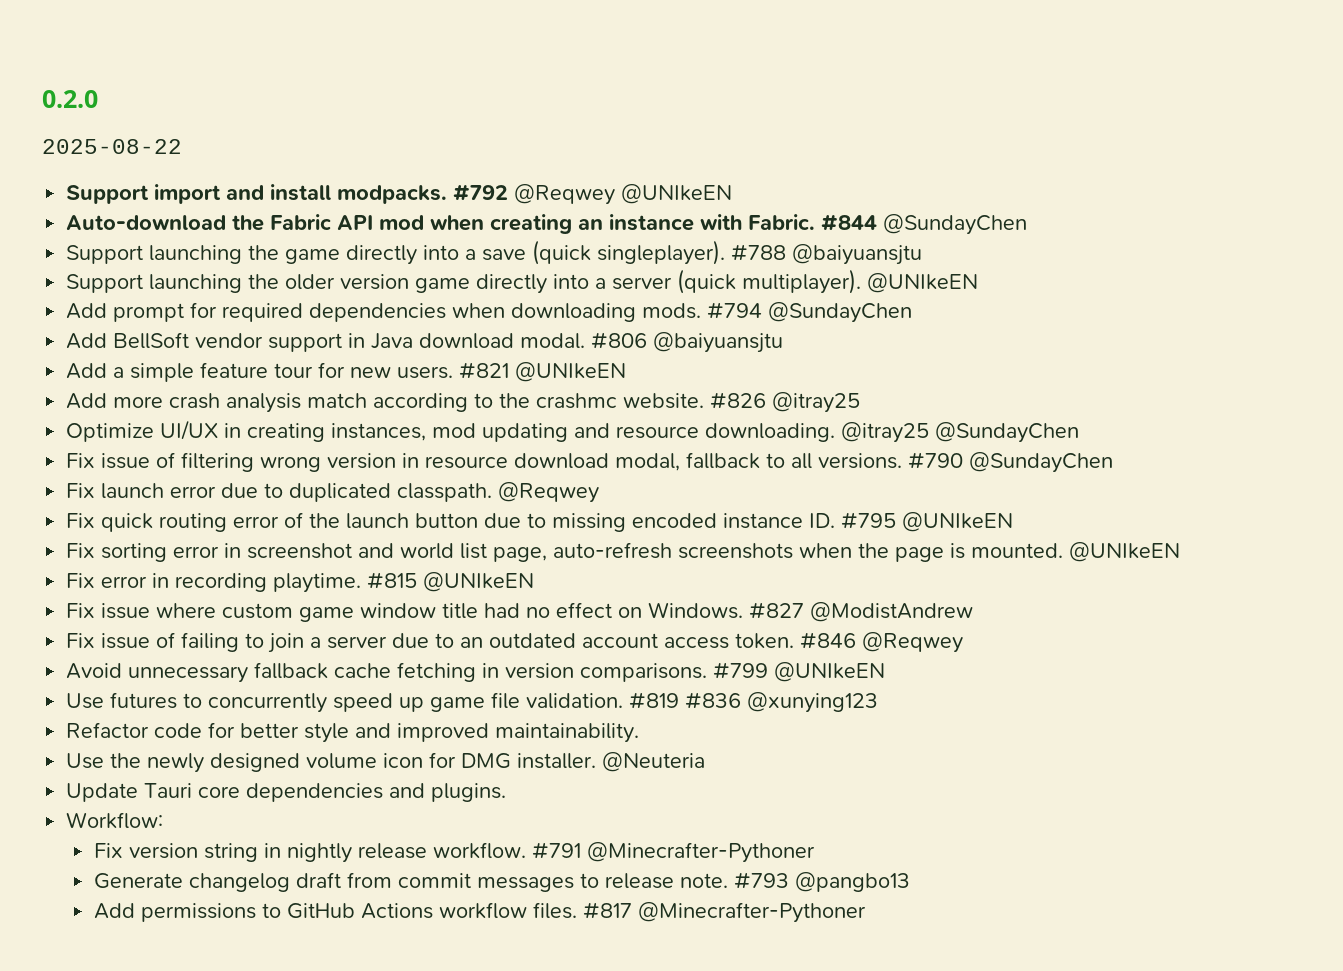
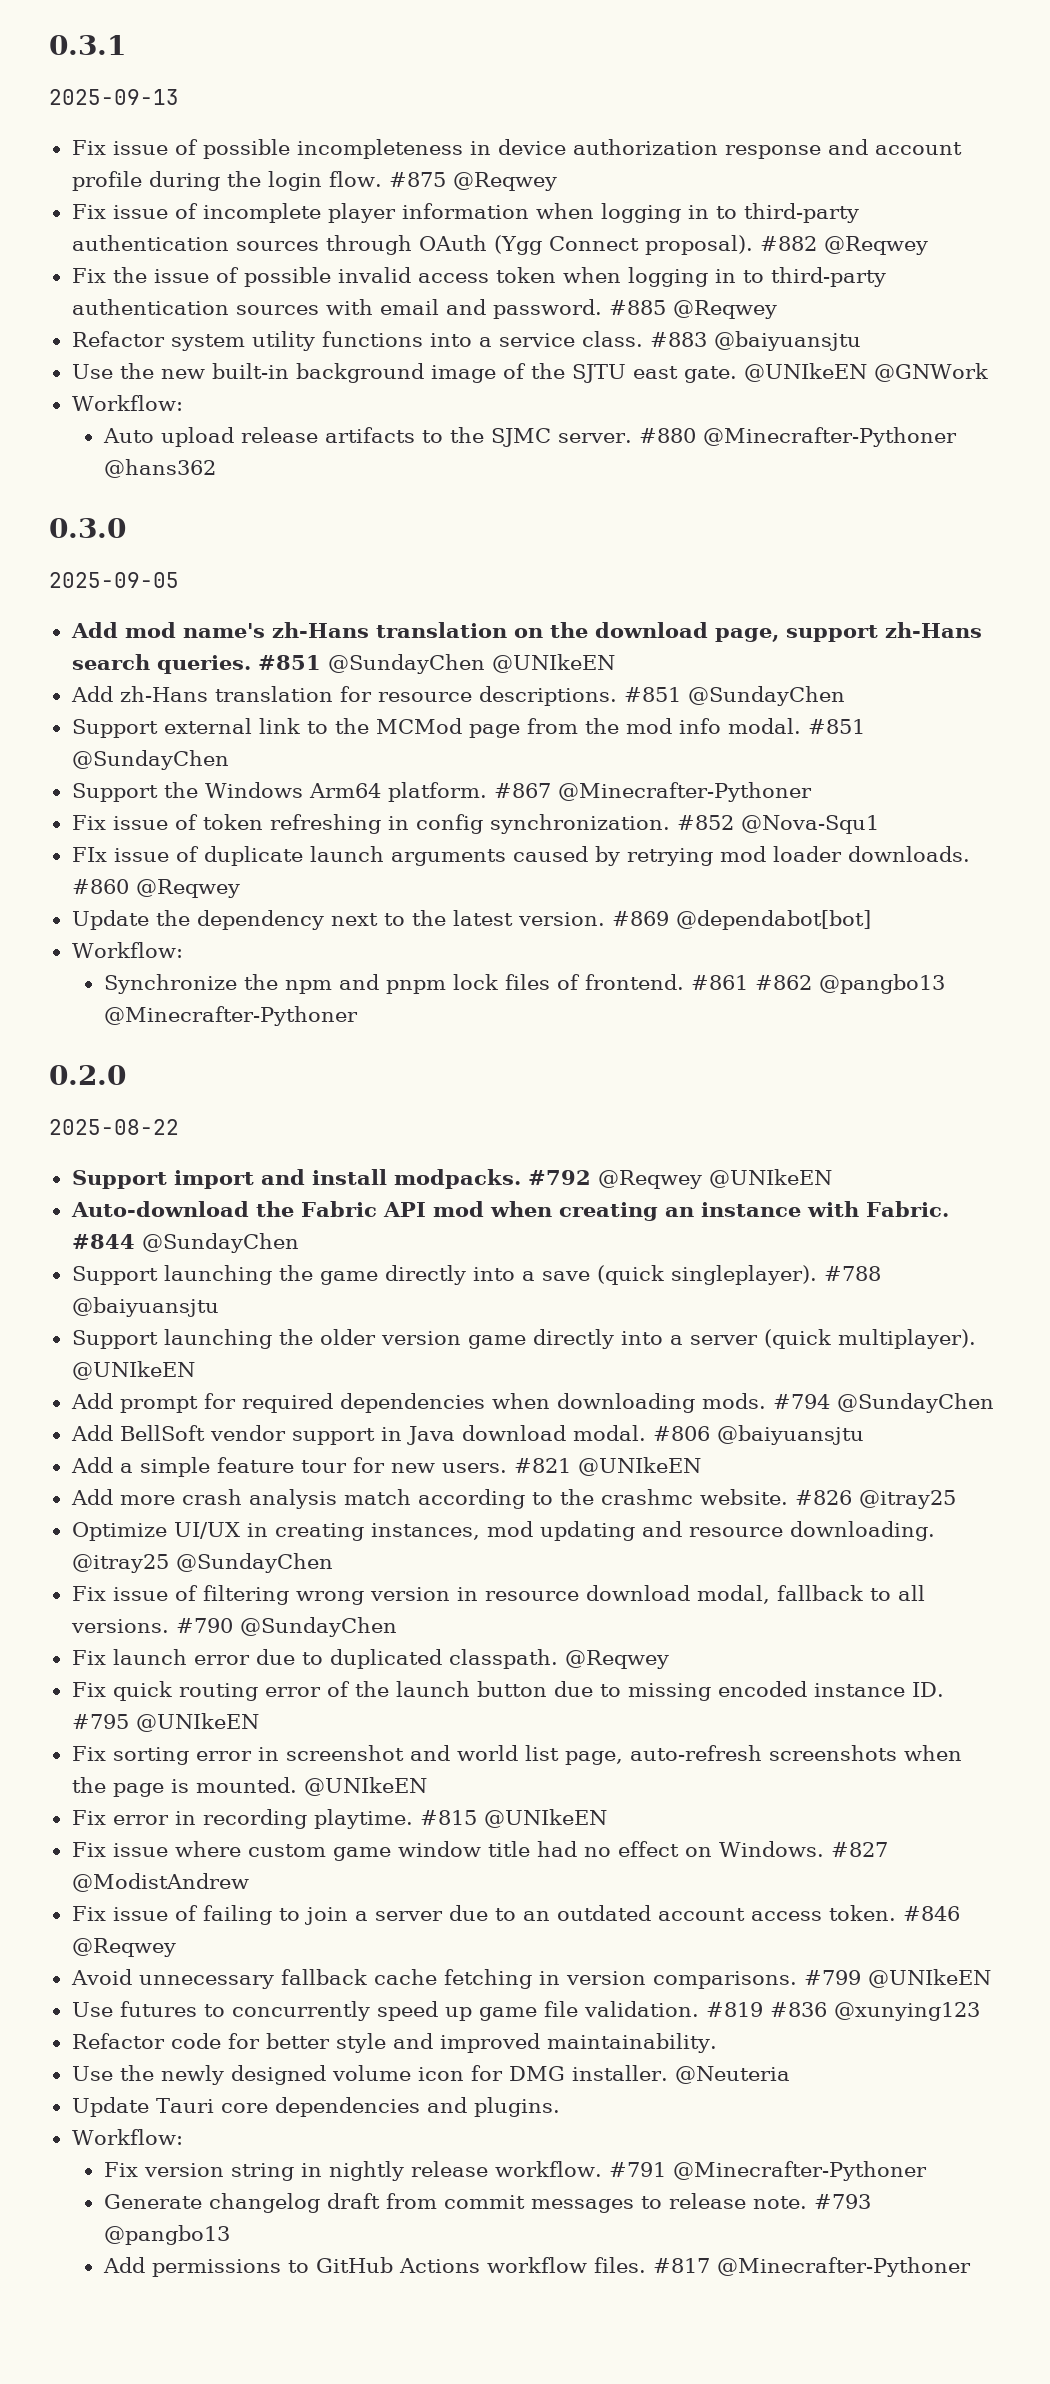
+ 0.3.1
+ 2025-09-13
+ Fix issue of possible incompleteness in device authorization response and account profile during the login flow. #875 @Reqwey
+ Fix issue of incomplete player information when logging in to third-party authentication sources through OAuth (Ygg Connect proposal). #882 @Reqwey
+ Fix the issue of possible invalid access token when logging in to third-party authentication sources with email and password. #885 @Reqwey
+ Refactor system utility functions into a service class. #883 @baiyuansjtu
+ Use the new built-in background image of the SJTU east gate. @UNIkeEN @GNWork
+ Workflow:
+ Auto upload release artifacts to the SJMC server. #880 @Minecrafter-Pythoner @hans362
+ 0.3.0
+ 2025-09-05
+ Add mod name's zh-Hans translation on the download page, support zh-Hans search queries. #851 @SundayChen @UNIkeEN
+ Add zh-Hans translation for resource descriptions. #851 @SundayChen
+ Support external link to the MCMod page from the mod info modal. #851 @SundayChen
+ Support the Windows Arm64 platform. #867 @Minecrafter-Pythoner
+ Fix issue of token refreshing in config synchronization. #852 @Nova-Squ1
+ FIx issue of duplicate launch arguments caused by retrying mod loader downloads. #860 @Reqwey
+ Update the dependency next to the latest version. #869 @dependabot[bot]
+ Workflow:
+ Synchronize the npm and pnpm lock files of frontend. #861 #862 @pangbo13 @Minecrafter-Pythoner

